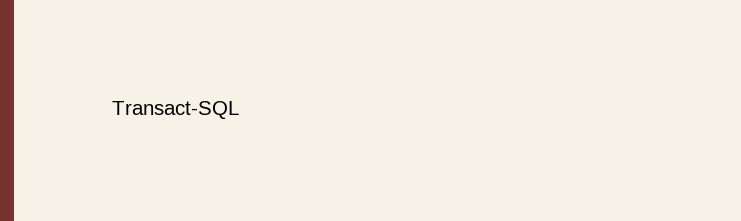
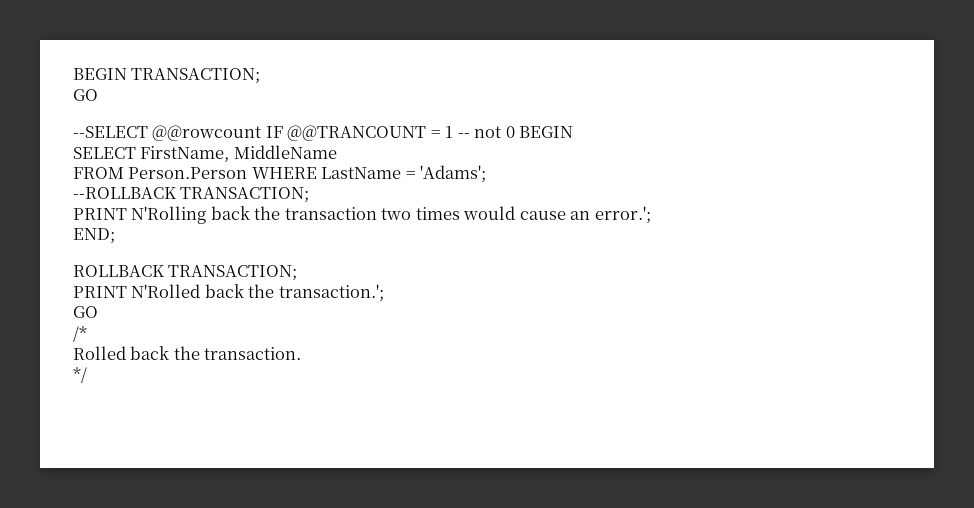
- Transact-SQL
+ BEGIN TRANSACTION;
+ GO
+ --SELECT @@rowcount IF @@TRANCOUNT = 1 -- not 0 BEGIN
+ SELECT FirstName, MiddleName
+ FROM Person.Person WHERE LastName = 'Adams';
+ --ROLLBACK TRANSACTION;
+ PRINT N'Rolling back the transaction two times would cause an error.';
+ END;
+ ROLLBACK TRANSACTION;
+ PRINT N'Rolled back the transaction.';
+ GO
+ /*
+ Rolled back the transaction.
+ */

